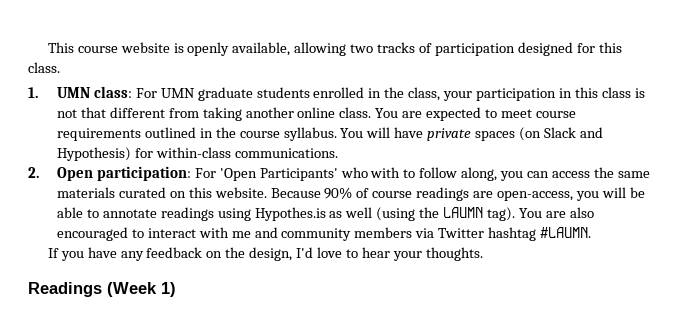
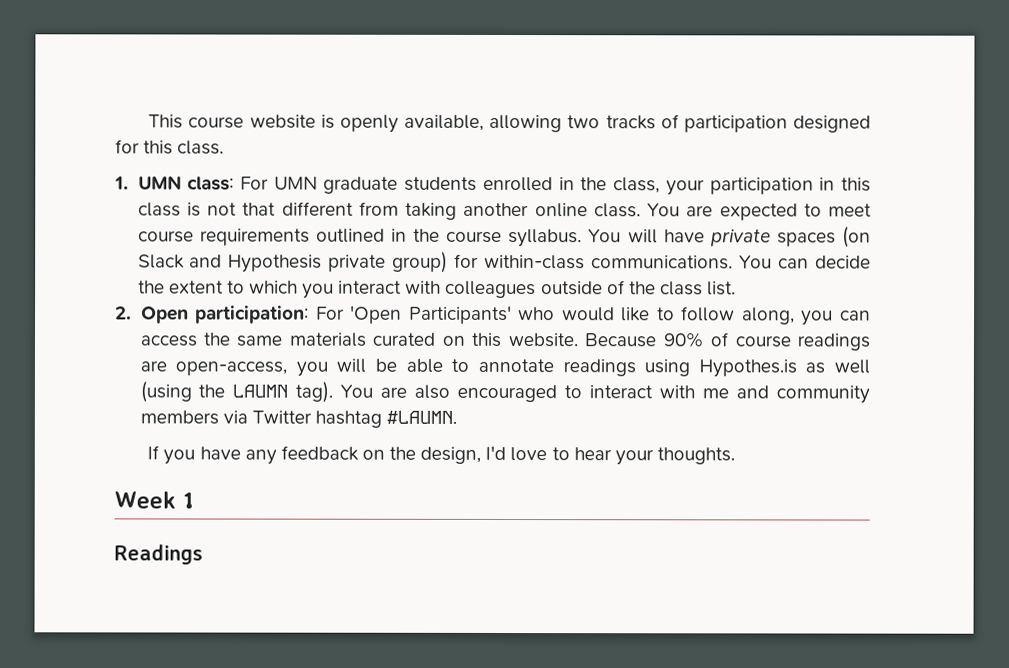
- You will have private spaces (on Slack and Hypothesis) for within-class communications.
+ You will have private spaces (on Slack and Hypothesis private group) for within-class communications. You can decide the extent to which you interact with colleagues outside of the class list.
- 2. Open participation: For 'Open Participants' who with to follow along, you can access the same materials curated on this website.
+ 2. Open participation: For 'Open Participants' who would like to follow along, you can access the same materials curated on this website.
+ Week 1
- Readings (Week 1)
+ Readings

